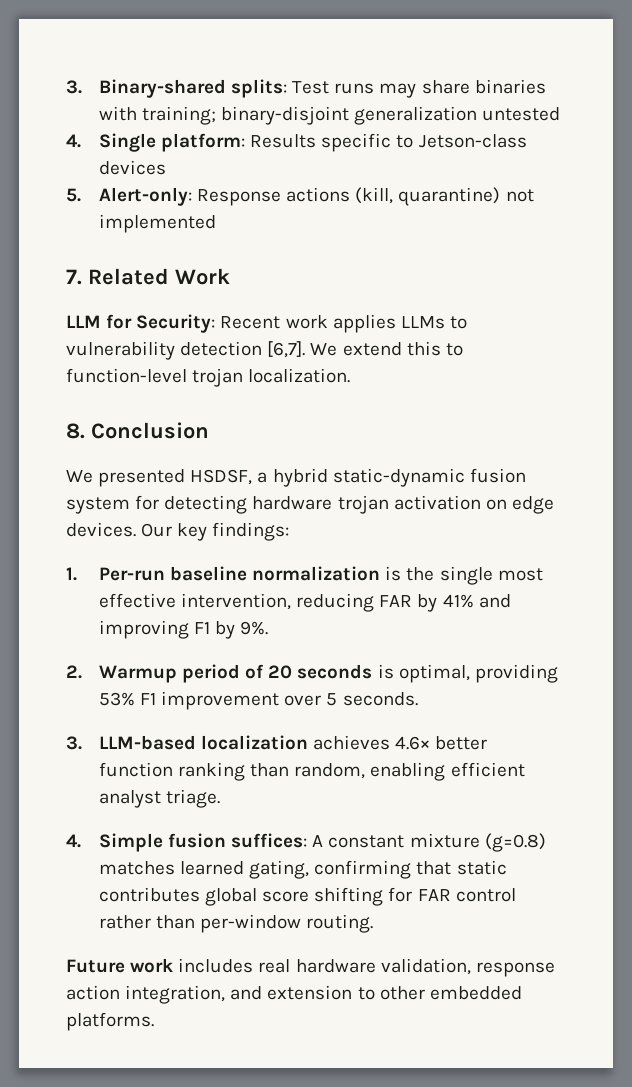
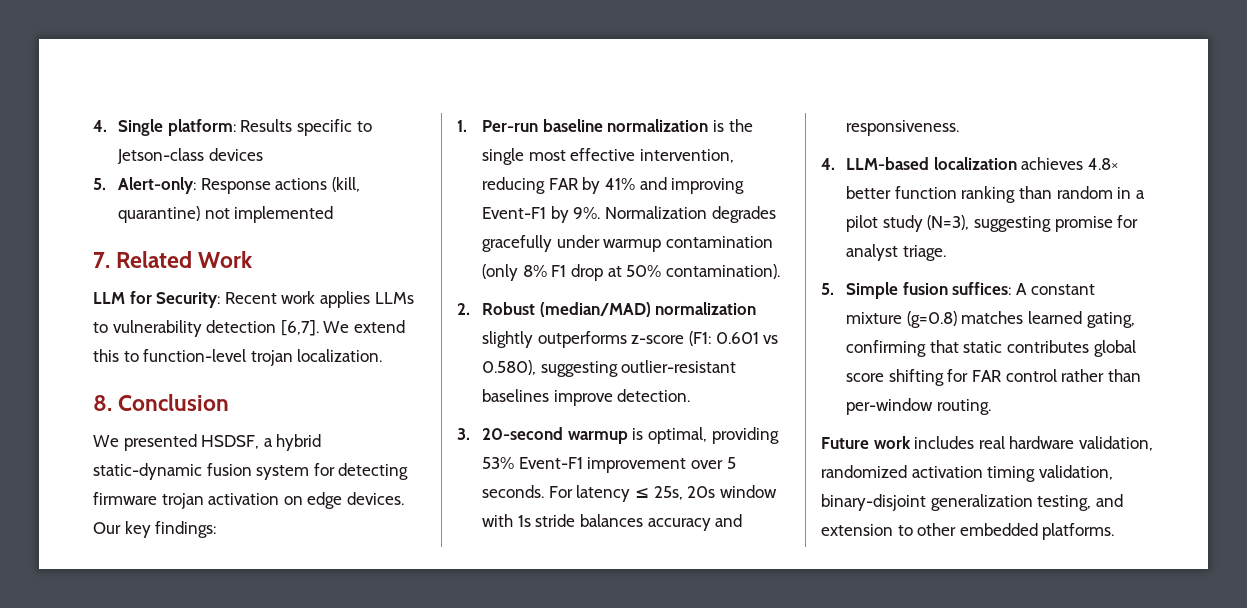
- 3. Binary-shared splits: Test runs may share binaries with training; binary-disjoint generalization untested
- We presented HSDSF, a hybrid static-dynamic fusion system for detecting hardware trojan activation on edge devices.
+ We presented HSDSF, a hybrid static-dynamic fusion system for detecting firmware trojan activation on edge devices.
- 1. Per-run baseline normalization is the single most effective intervention, reducing FAR by 41% and improving F1 by 9%.
- 2. Warmup period of 20 seconds is optimal, providing 53% F1 improvement over 5 seconds.
- 3. LLM-based localization achieves 4.6× better function ranking than random, enabling efficient analyst triage.
+ 1. Per-run baseline normalization is the single most effective intervention, reducing FAR by 41% and improving Event-F1 by 9%. Normalization degrades gracefully under warmup contamination (only 8% F1 drop at 50% contamination).
+ 2. Robust (median/MAD) normalization slightly outperforms z-score (F1: 0.601 vs 0.580), suggesting outlier-resistant baselines improve detection.
+ 3. 20-second warmup is optimal, providing 53% Event-F1 improvement over 5 seconds. For latency ≤ 25s, 20s window with 1s stride balances accuracy and responsiveness.
+ 4. LLM-based localization achieves 4.8× better function ranking than random in a pilot study (N=3), suggesting promise for analyst triage.
- 4. Simple fusion suffices: A constant mixture (g=0.8) matches learned gating, confirming that static contributes global score shifting for FAR control rather than per-window routing.
+ 5. Simple fusion suffices: A constant mixture (g=0.8) matches learned gating, confirming that static contributes global score shifting for FAR control rather than per-window routing.
- Future work includes real hardware validation, response action integration, and extension to other embedded platforms.
+ Future work includes real hardware validation, randomized activation timing validation, binary-disjoint generalization testing, and extension to other embedded platforms.

